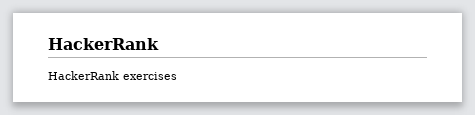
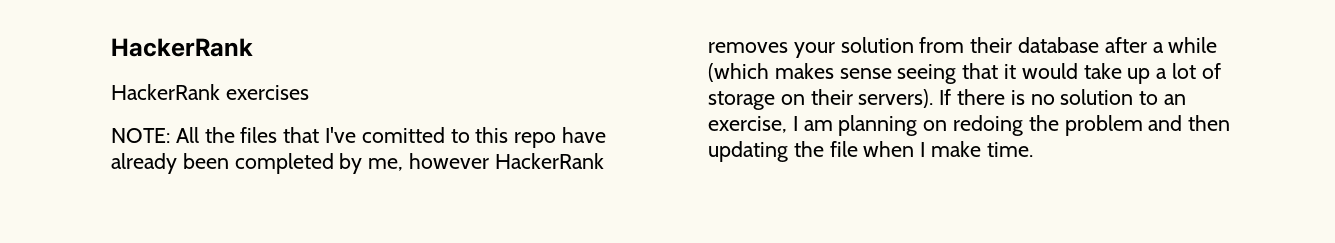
+ NOTE: All the files that I've comitted to this repo have already been completed by me, however HackerRank removes your solution from their database after a while (which makes sense seeing that it would take up a lot of storage on their servers). If there is no solution to an exercise, I am planning on redoing the problem and then updating the file when I make time.

